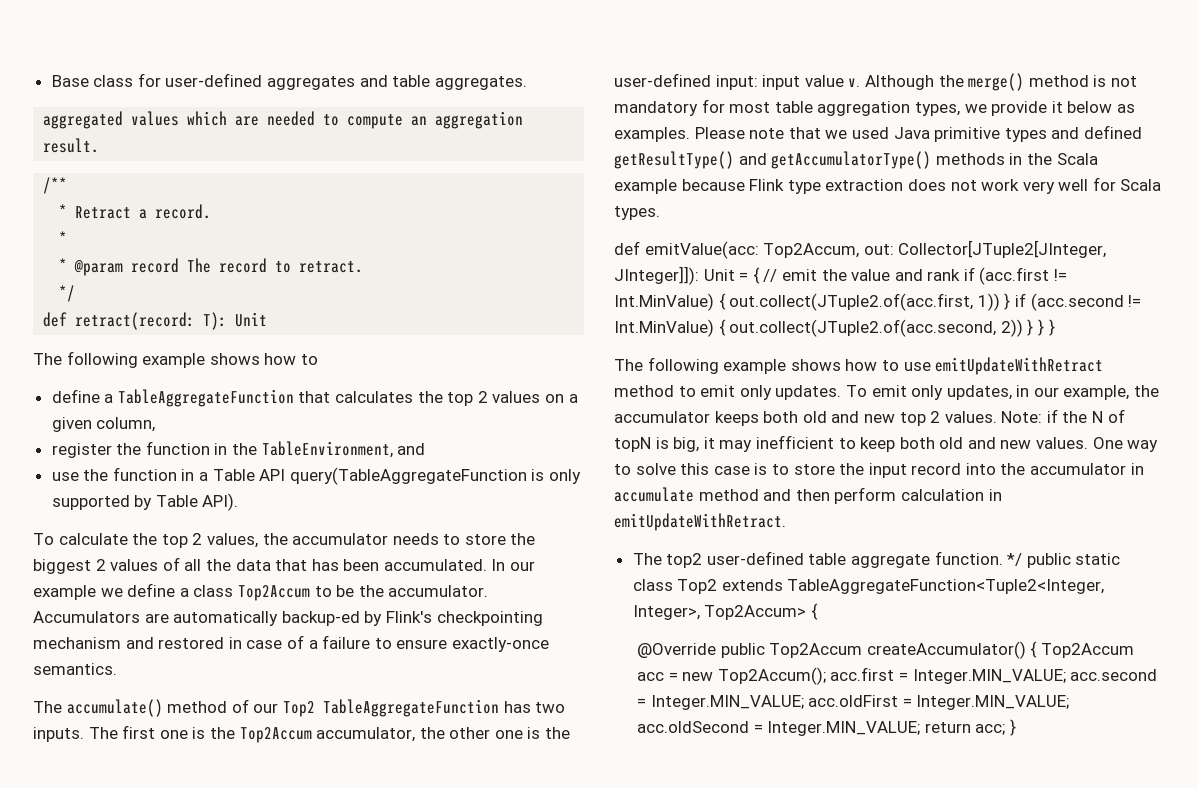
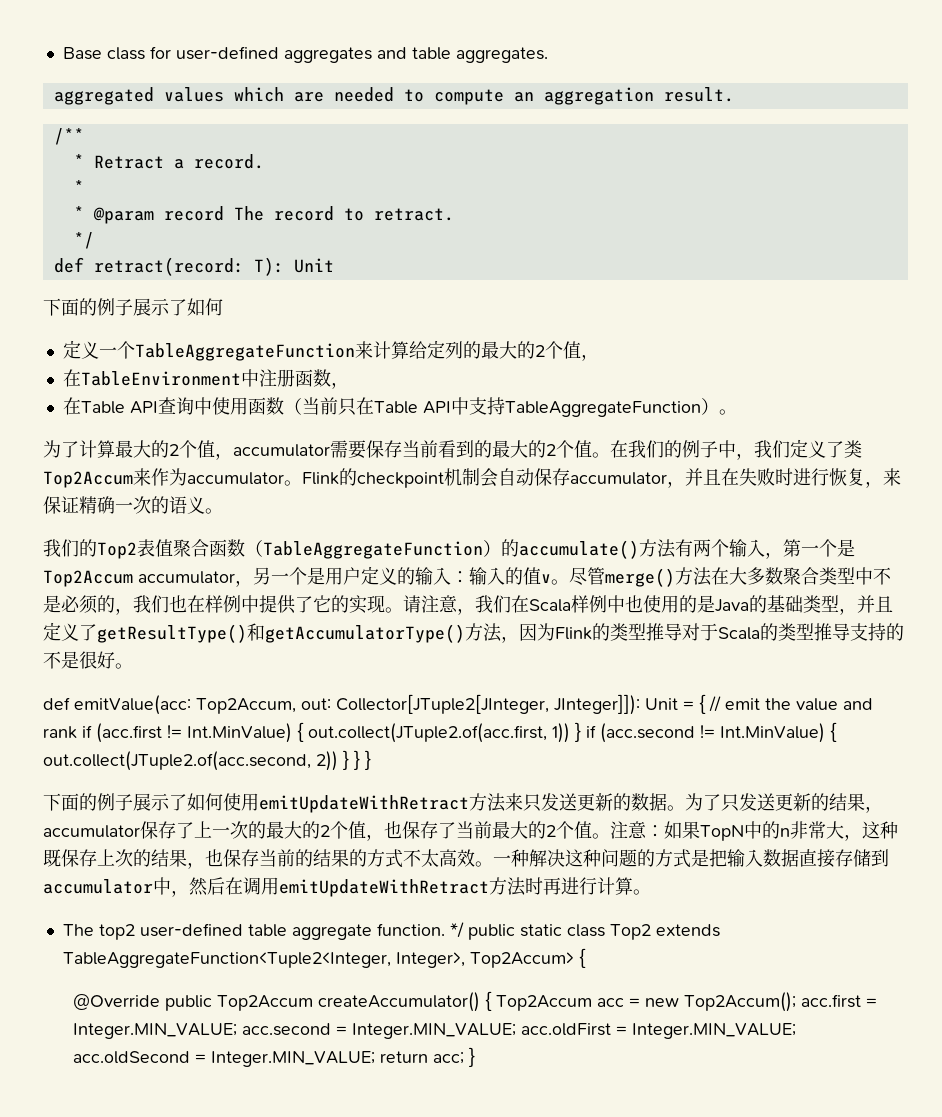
  def retract(record: T): Unit
- The following example shows how to
- define a TableAggregateFunction that calculates the top 2 values on a given column,
- register the function in the TableEnvironment, and
- use the function in a Table API query(TableAggregateFunction is only supported by Table API).
- To calculate the top 2 values, the accumulator needs to store the biggest 2 values of all the data that has been accumulated. In our example we define a class Top2Accum to be the accumulator. Accumulators are automatically backup-ed by Flink's checkpointing mechanism and restored in case of a failure to ensure exactly-once semantics.
- The accumulate() method of our Top2 TableAggregateFunction has two inputs. The first one is the Top2Accum accumulator, the other one is the user-defined input: input value v. Although the merge() method is not mandatory for most table aggregation types, we provide it below as examples. Please note that we used Java primitive types and defined getResultType() and getAccumulatorType() methods in the Scala example because Flink type extraction does not work very well for Scala types.
+ 下面的例子展示了如何
+ 定义一个TableAggregateFunction来计算给定列的最大的2个值，
+ 在TableEnvironment中注册函数，
+ 在Table API查询中使用函数（当前只在Table API中支持TableAggregateFunction）。
+ 为了计算最大的2个值，accumulator需要保存当前看到的最大的2个值。在我们的例子中，我们定义了类Top2Accum来作为accumulator。Flink的checkpoint机制会自动保存accumulator，并且在失败时进行恢复，来保证精确一次的语义。
+ 我们的Top2表值聚合函数（TableAggregateFunction）的accumulate()方法有两个输入，第一个是Top2Accum accumulator，另一个是用户定义的输入：输入的值v。尽管merge()方法在大多数聚合类型中不是必须的，我们也在样例中提供了它的实现。请注意，我们在Scala样例中也使用的是Java的基础类型，并且定义了getResultType()和getAccumulatorType()方法，因为Flink的类型推导对于Scala的类型推导支持的不是很好。
- The following example shows how to use emitUpdateWithRetract method to emit only updates. To emit only updates, in our example, the accumulator keeps both old and new top 2 values. Note: if the N of topN is big, it may inefficient to keep both old and new values. One way to solve this case is to store the input record into the accumulator in accumulate method and then perform calculation in emitUpdateWithRetract.
+ 下面的例子展示了如何使用emitUpdateWithRetract方法来只发送更新的数据。为了只发送更新的结果，accumulator保存了上一次的最大的2个值，也保存了当前最大的2个值。注意：如果TopN中的n非常大，这种既保存上次的结果，也保存当前的结果的方式不太高效。一种解决这种问题的方式是把输入数据直接存储到accumulator中，然后在调用emitUpdateWithRetract方法时再进行计算。

